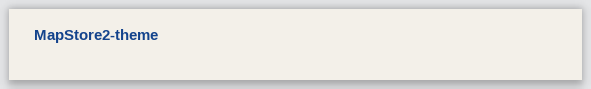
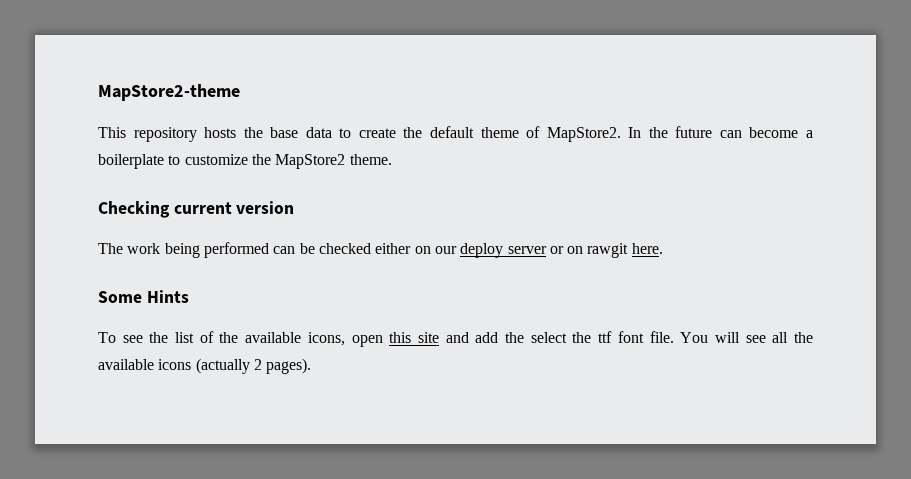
+ This repository hosts the base data to create the default theme of MapStore2. In the future can become a boilerplate to customize the MapStore2 theme.
+ Checking current version
+ The work being performed can be checked either on our deploy server or on rawgit here.
+ Some Hints
+ To see the list of the available icons, open this site and add the select the ttf font file. You will see all the available icons (actually 2 pages).

